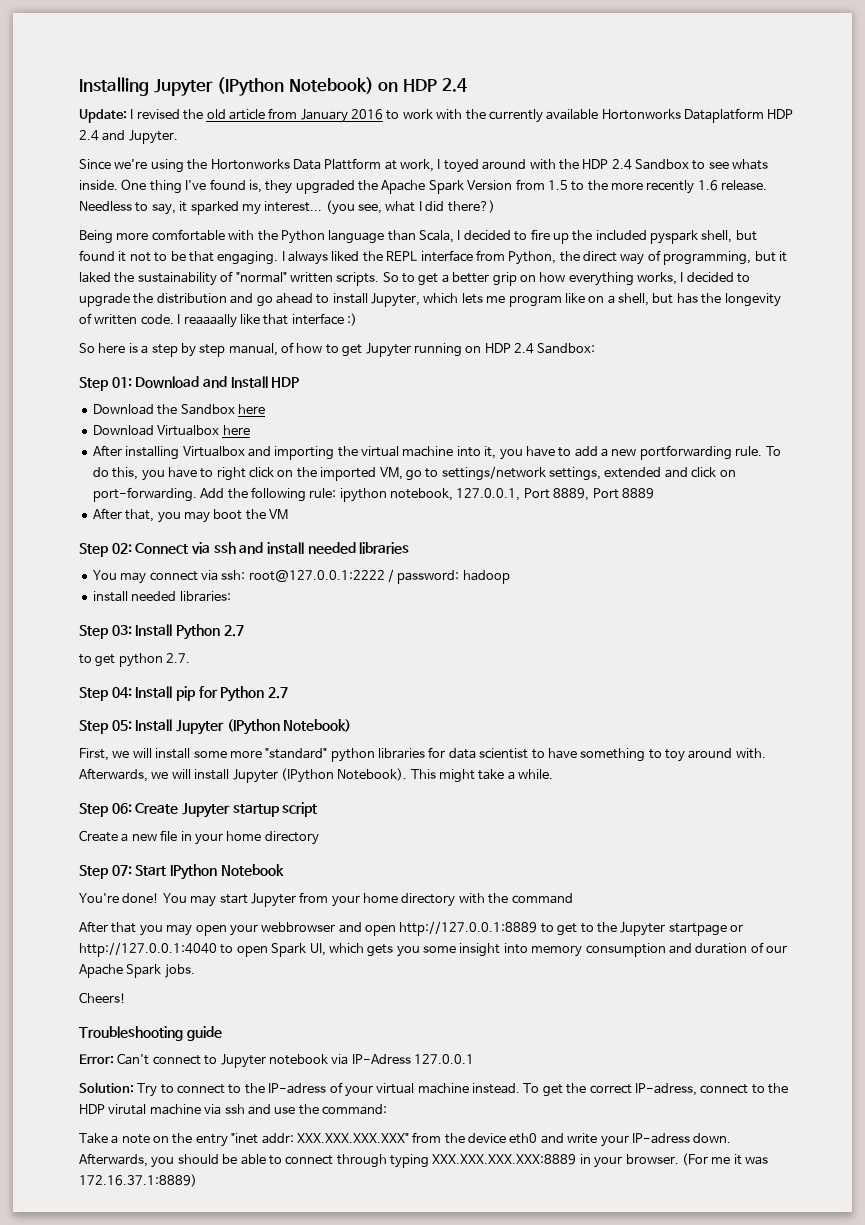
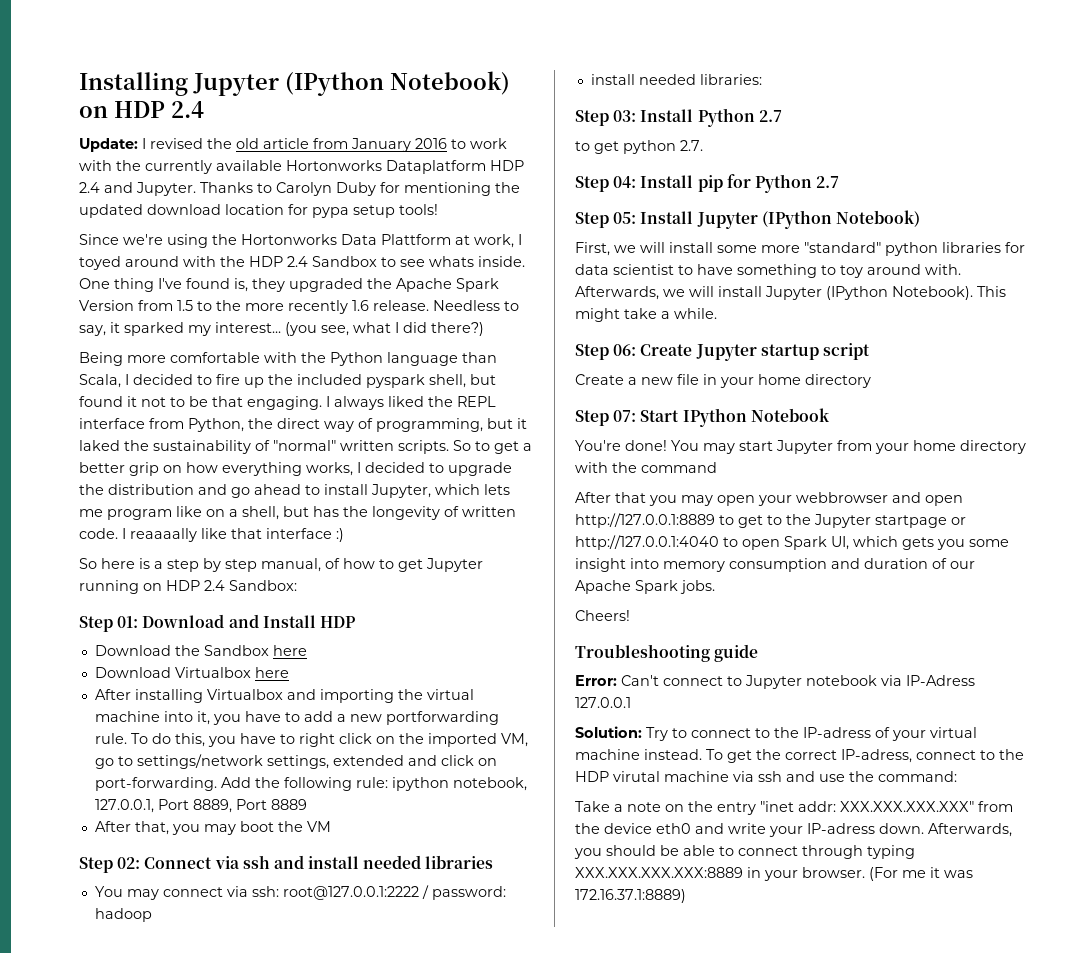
+ Thanks to Carolyn Duby for mentioning the updated download location for pypa setup tools!

